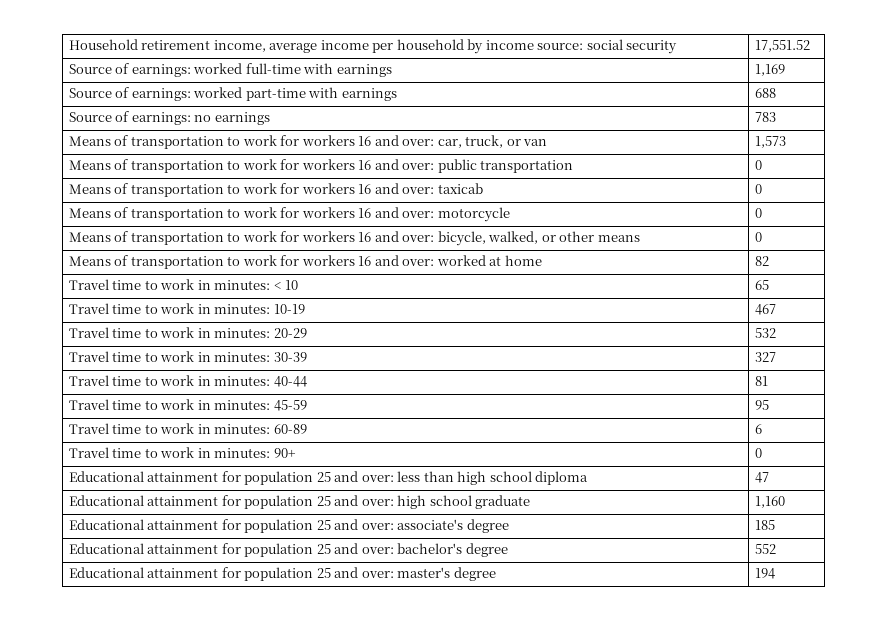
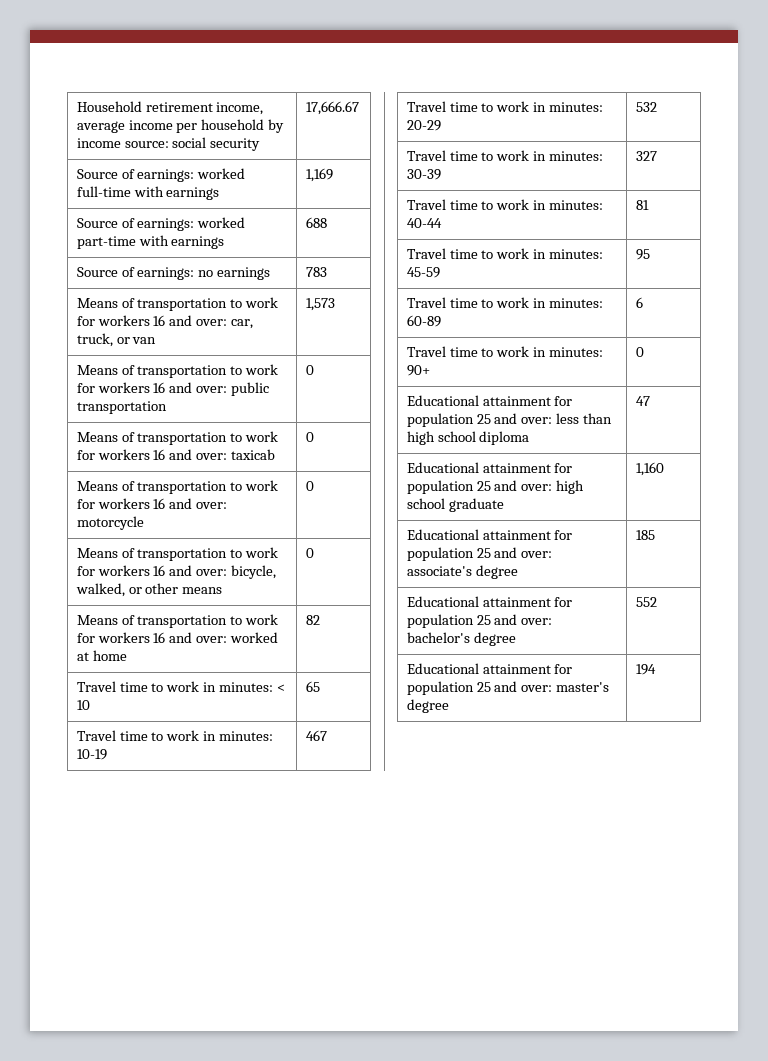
- Household retirement income, average income per household by income source: social security | 17,551.52
+ Household retirement income, average income per household by income source: social security | 17,666.67

